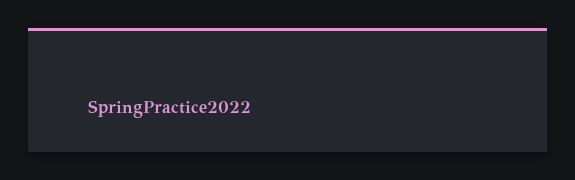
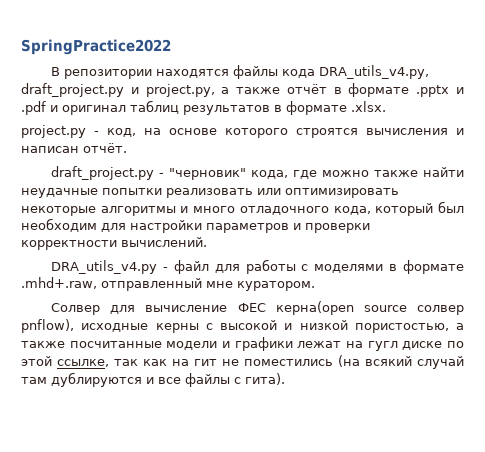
+ В репозитории находятся файлы кода DRA_utils_v4.py, draft_project.py и project.py, а также отчёт в формате .pptx и .pdf и оригинал таблиц результатов в формате .xlsx.
+ project.py - код, на основе которого строятся вычисления и написан отчёт.
+ draft_project.py - "черновик" кода, где можно также найти неудачные попытки реализовать или оптимизировать некоторые алгоритмы и много отладочного кода, который был необходим для настройки параметров и проверки корректности вычислений.
+ DRA_utils_v4.py - файл для работы с моделями в формате .mhd+.raw, отправленный мне куратором.
+ Солвер для вычисление ФЕС керна(open source солвер pnflow), исходные керны с высокой и низкой пористостью, а также посчитанные модели и графики лежат на гугл диске по этой ссылке, так как на гит не поместились (на всякий случай там дублируются и все файлы с гита).

